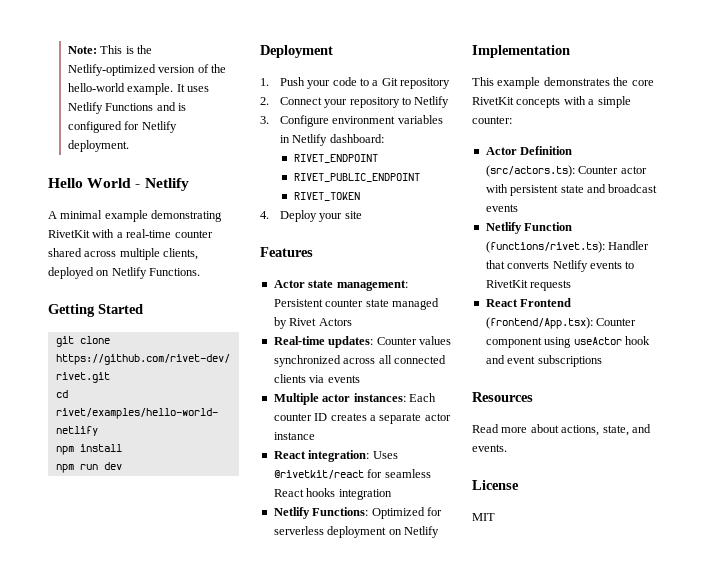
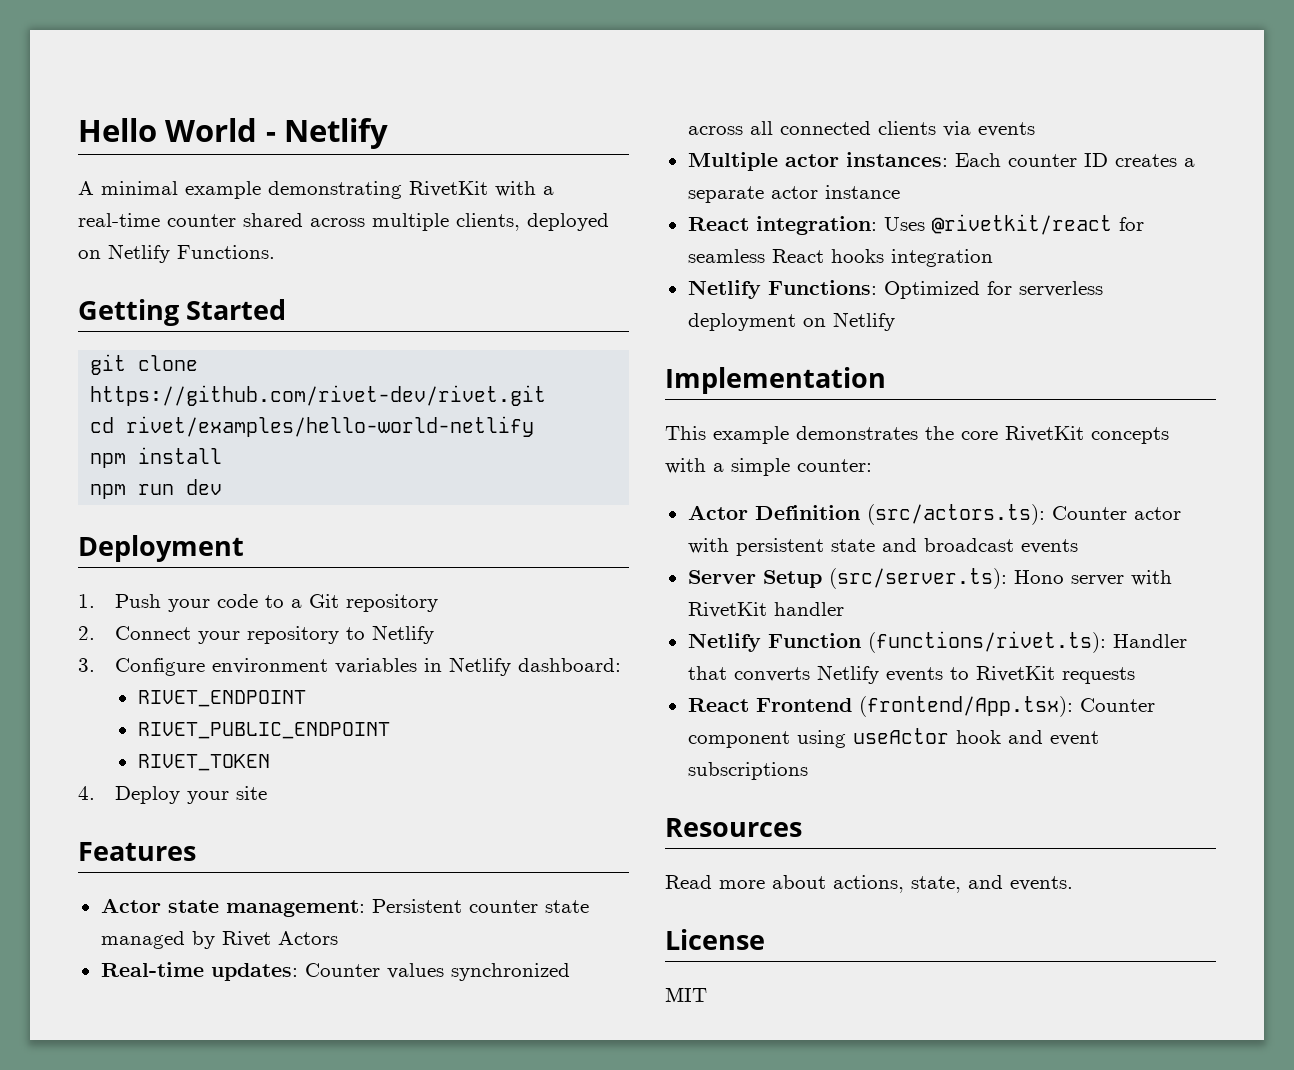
- Note: This is the Netlify-optimized version of the hello-world example. It uses Netlify Functions and is configured for Netlify deployment.
+ Server Setup (src/server.ts): Hono server with RivetKit handler

